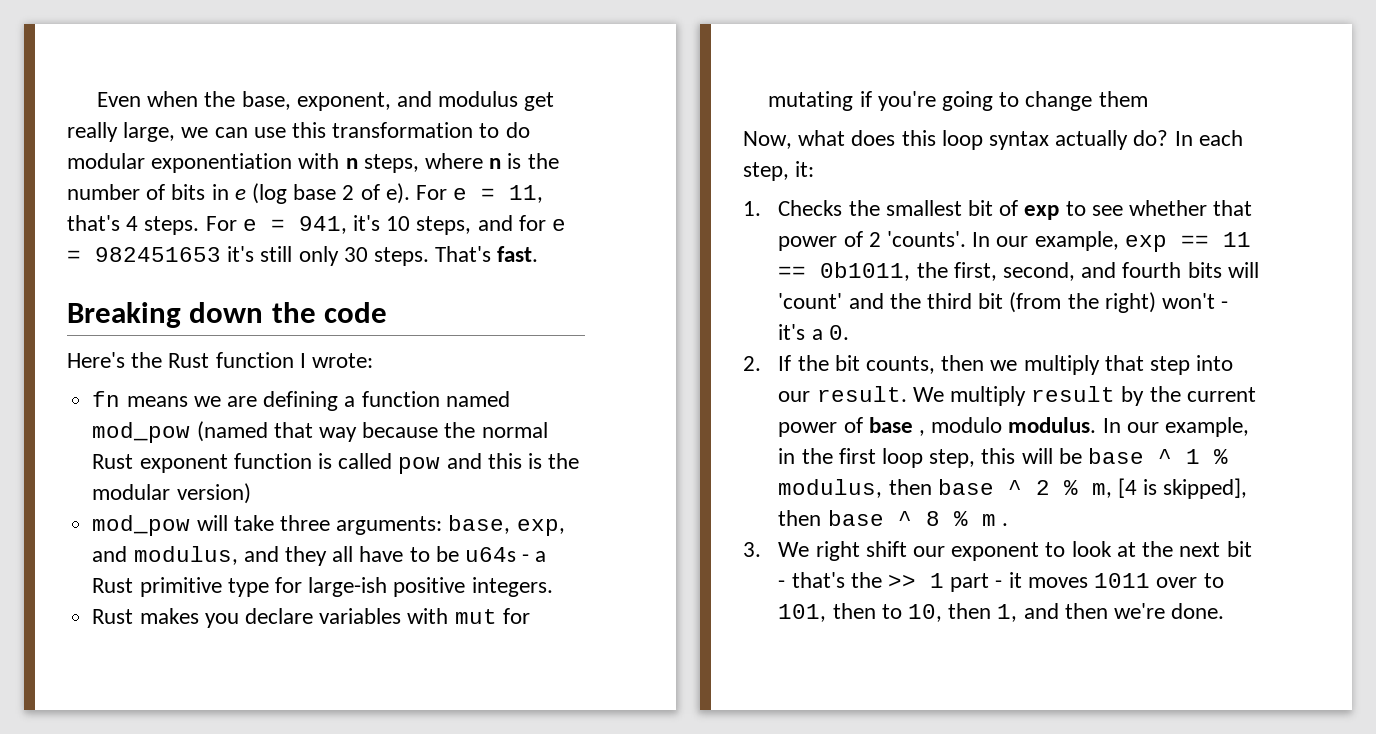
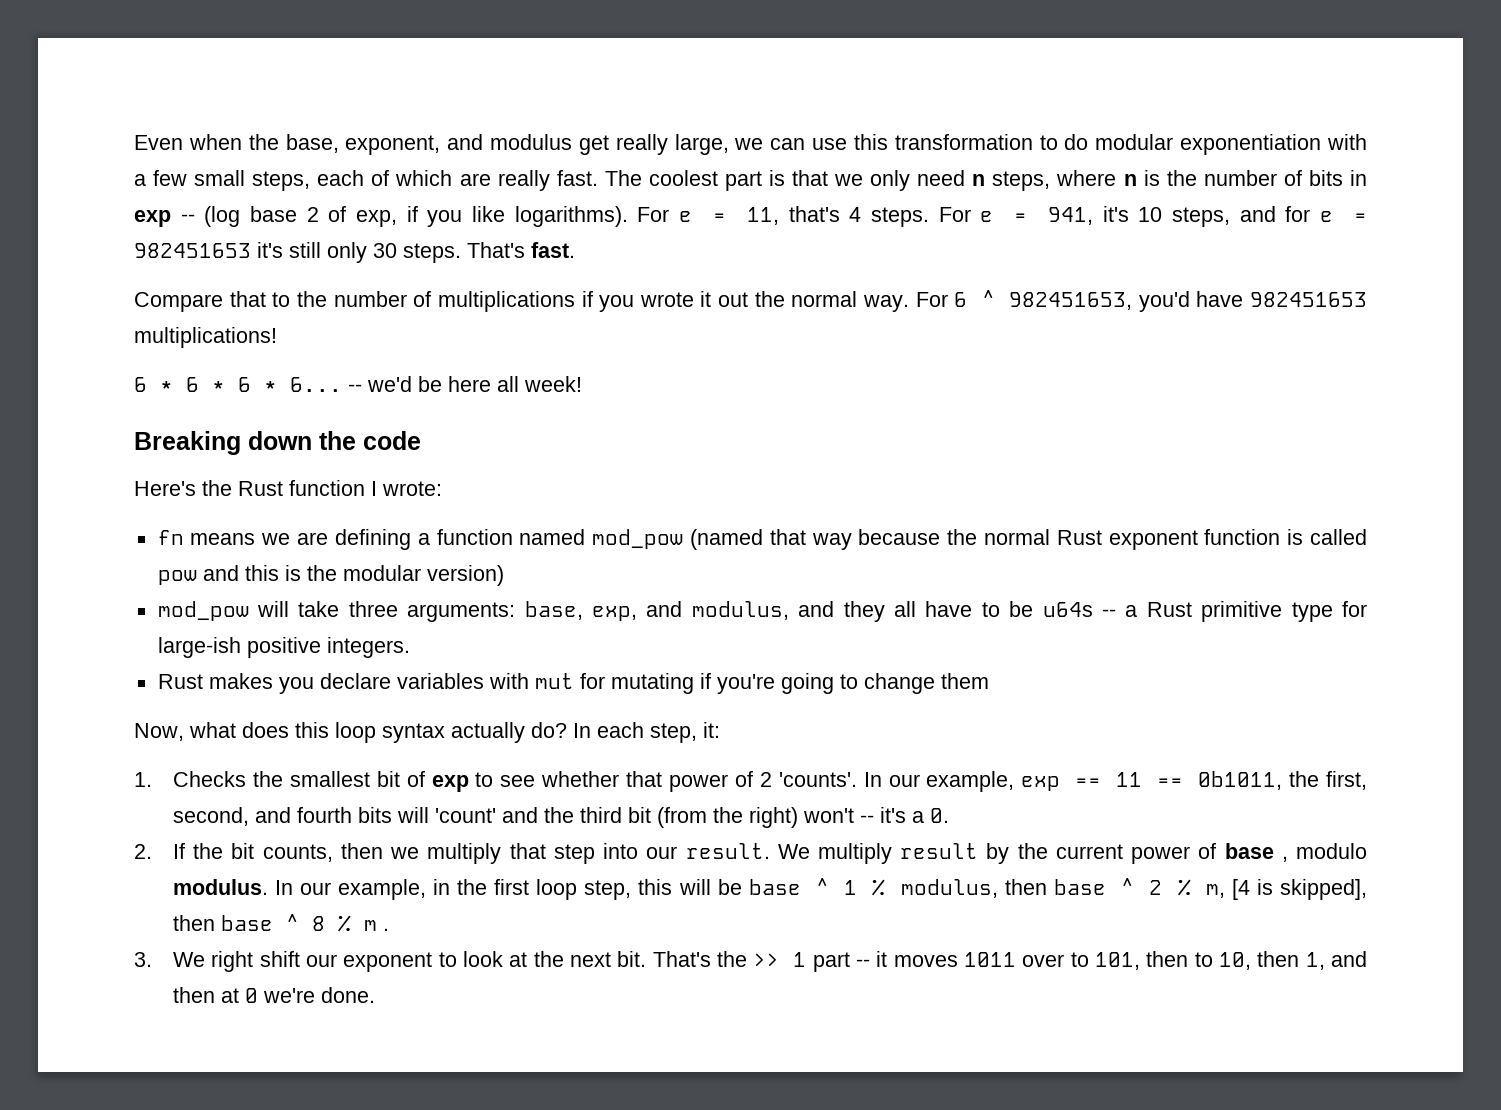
- Even when the base, exponent, and modulus get really large, we can use this transformation to do modular exponentiation with n steps, where n is the number of bits in e (log base 2 of e).
+ Even when the base, exponent, and modulus get really large, we can use this transformation to do modular exponentiation with a few small steps, each of which are really fast. The coolest part is that we only need n steps, where n is the number of bits in exp -- (log base 2 of exp, if you like logarithms).
+ Compare that to the number of multiplications if you wrote it out the normal way. For 6 ^ 982451653, you'd have 982451653 multiplications!
+ 6 * 6 * 6 * 6... -- we'd be here all week!
- mod_pow will take three arguments: base, exp, and modulus, and they all have to be u64s - a Rust primitive type for large-ish positive integers.
+ mod_pow will take three arguments: base, exp, and modulus, and they all have to be u64s -- a Rust primitive type for large-ish positive integers.
- In our example, exp == 11 == 0b1011, the first, second, and fourth bits will 'count' and the third bit (from the right) won't - it's a 0.
+ In our example, exp == 11 == 0b1011, the first, second, and fourth bits will 'count' and the third bit (from the right) won't -- it's a 0.
- 3. We right shift our exponent to look at the next bit - that's the >> 1 part - it moves 1011 over to 101, then to 10, then 1, and then we're done.
+ 3. We right shift our exponent to look at the next bit. That's the >> 1 part -- it moves 1011 over to 101, then to 10, then 1, and then at 0 we're done.

